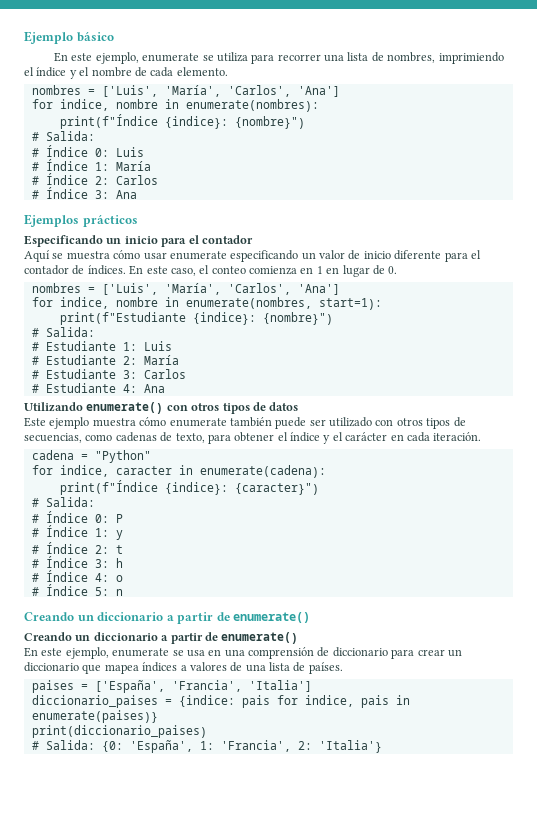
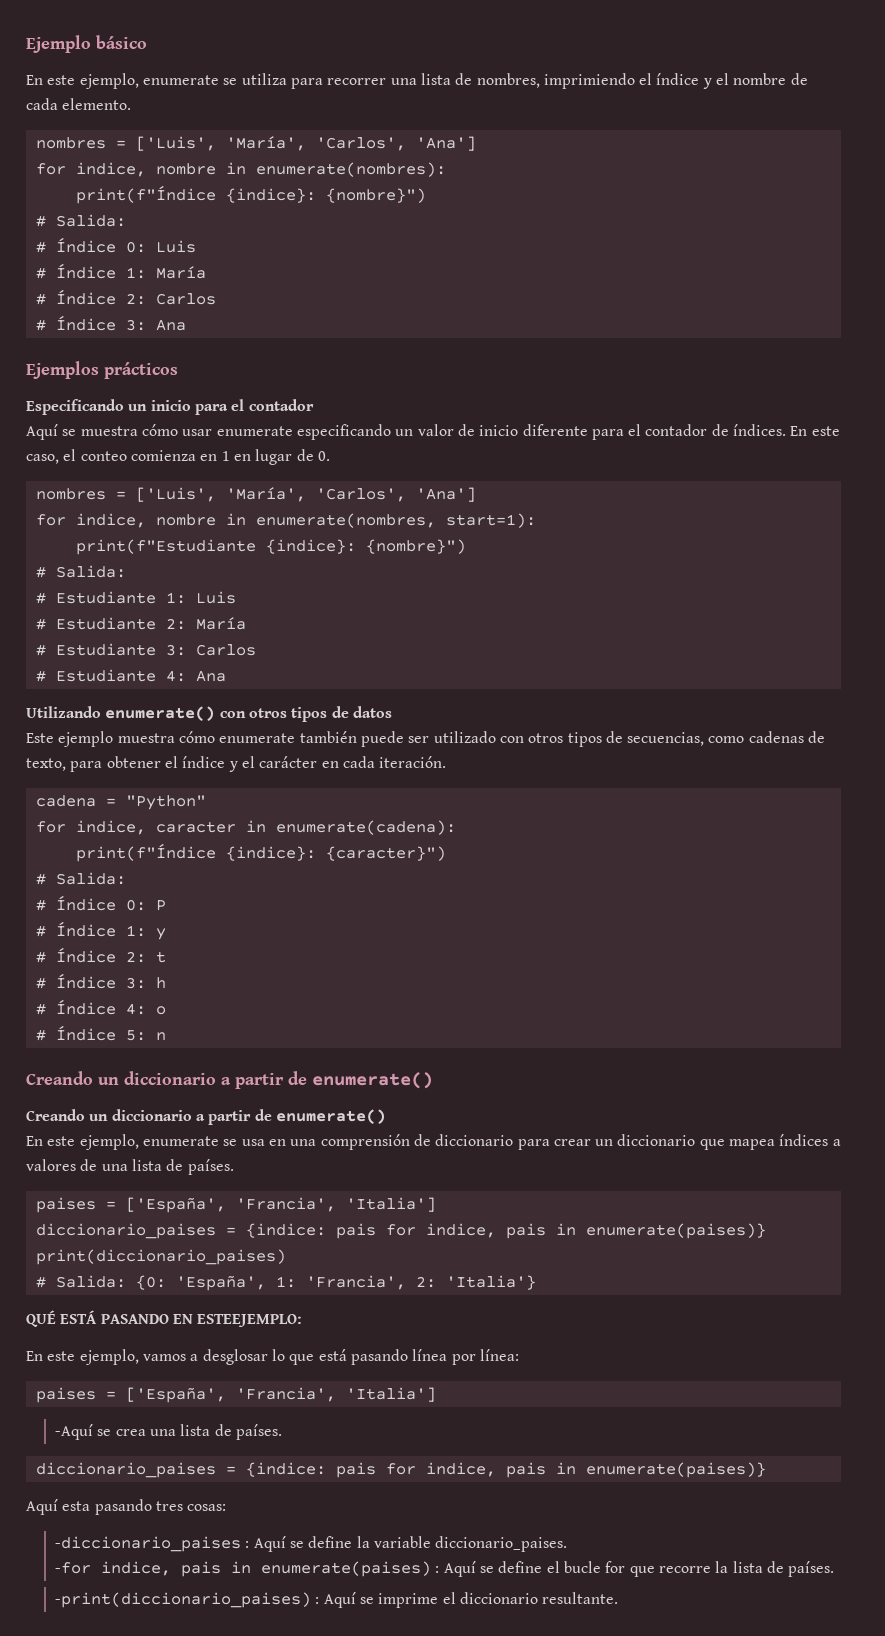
+ QUÉ ESTÁ PASANDO EN ESTEEJEMPLO:
+ En este ejemplo, vamos a desglosar lo que está pasando línea por línea:
+ paises = ['España', 'Francia', 'Italia']
+ -Aquí se crea una lista de países.
+ diccionario_paises = {indice: pais for indice, pais in enumerate(paises)}
+ Aquí esta pasando tres cosas:
+ -diccionario_paises : Aquí se define la variable diccionario_paises.
+ -for indice, pais in enumerate(paises) : Aquí se define el bucle for que recorre la lista de países.
+ -print(diccionario_paises) : Aquí se imprime el diccionario resultante.

